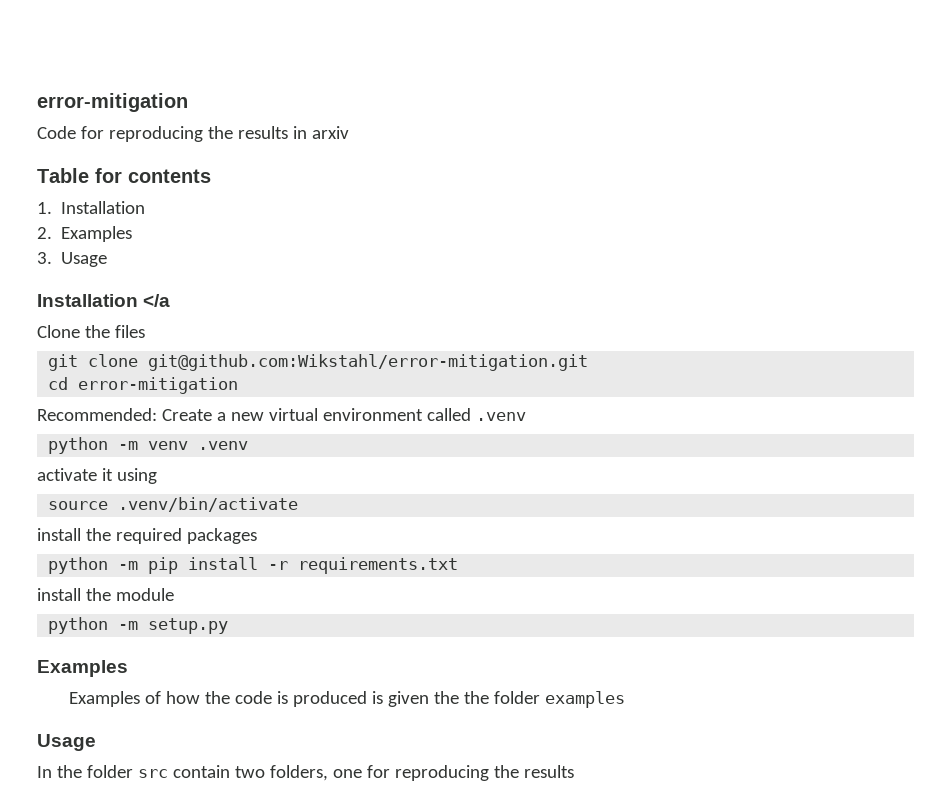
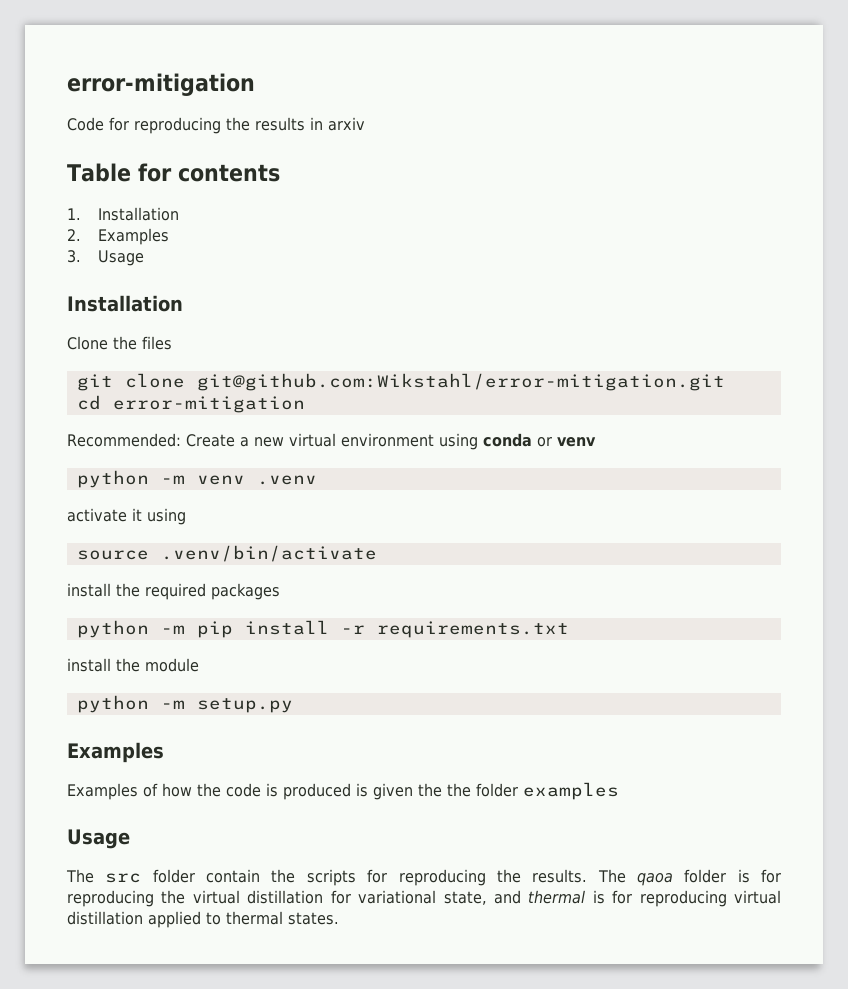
  3. Usage
- Installation </a
+ Installation
- Recommended: Create a new virtual environment called .venv
+ Recommended: Create a new virtual environment using conda or venv
- In the folder src contain two folders, one for reproducing the results
+ The src folder contain the scripts for reproducing the results. The qaoa folder is for reproducing the virtual distillation for variational state, and thermal is for reproducing virtual distillation applied to thermal states.

